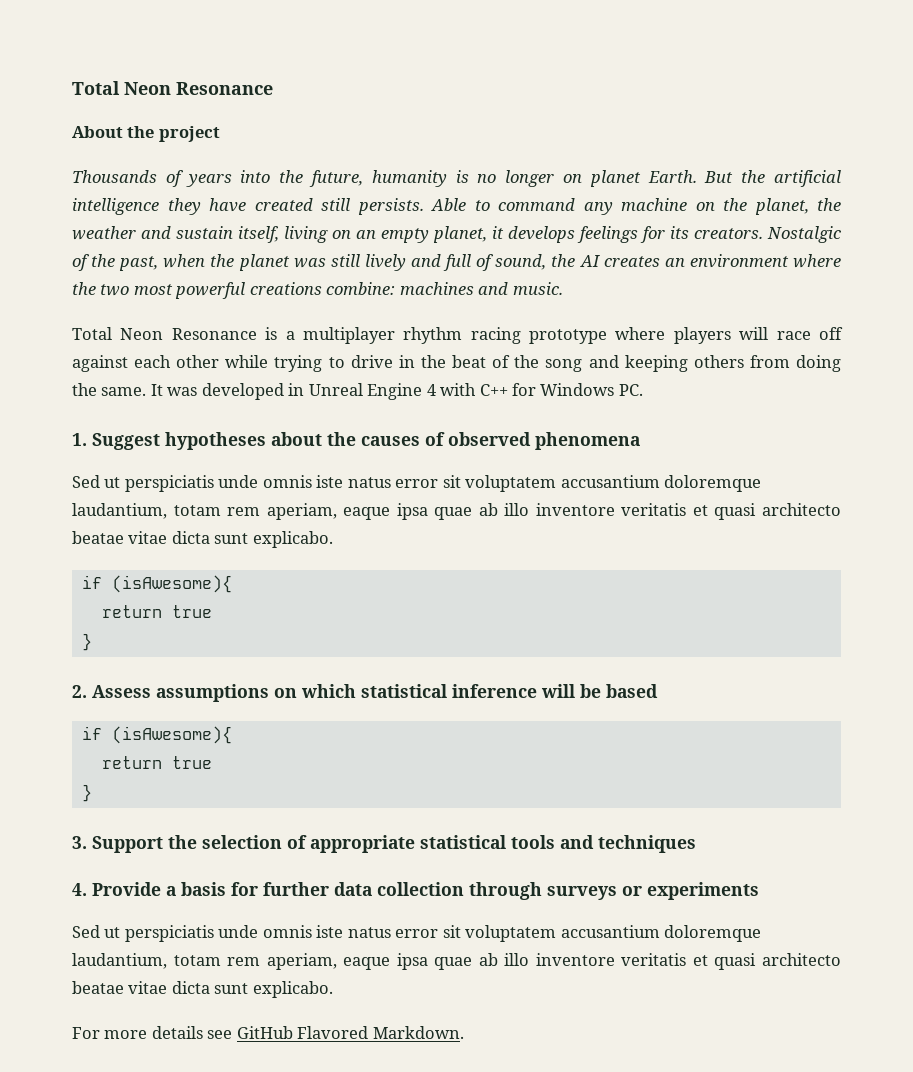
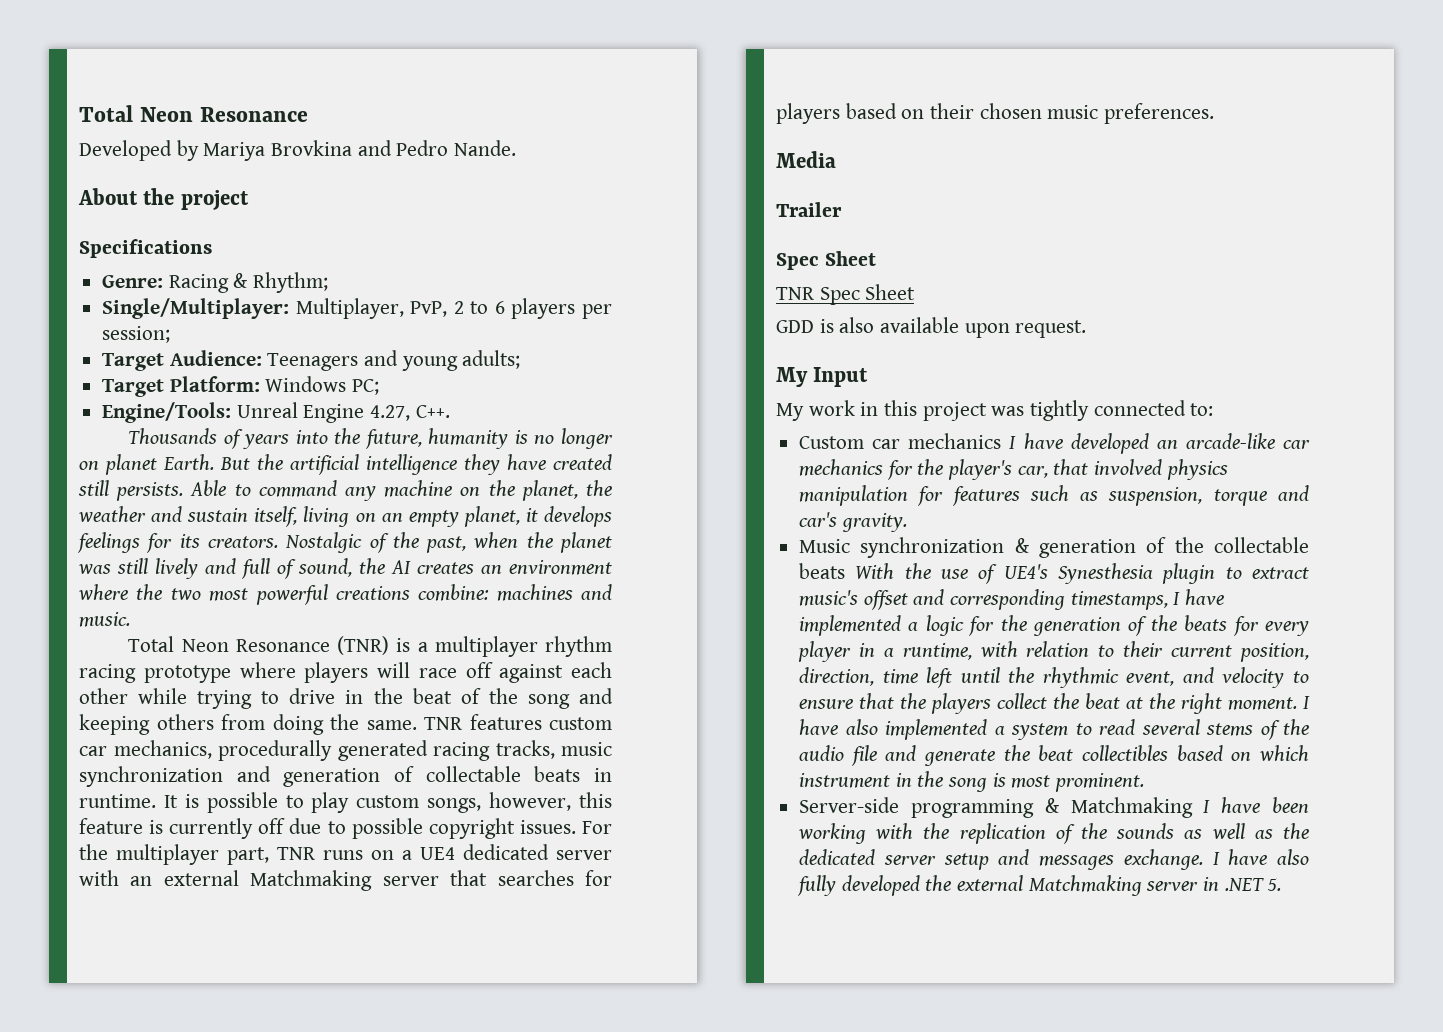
+ Developed by Mariya Brovkina and Pedro Nande.
  About the project
+ Specifications
+ Genre: Racing & Rhythm;
+ Single/Multiplayer: Multiplayer, PvP, 2 to 6 players per session;
+ Target Audience: Teenagers and young adults;
+ Target Platform: Windows PC;
+ Engine/Tools: Unreal Engine 4.27, C++.
- Total Neon Resonance is a multiplayer rhythm racing prototype where players will race off against each other while trying to drive in the beat of the song and keeping others from doing the same.
+ Total Neon Resonance (TNR) is a multiplayer rhythm racing prototype where players will race off against each other while trying to drive in the beat of the song and keeping others from doing the same.
- It was developed in Unreal Engine 4 with C++ for Windows PC.
- 1. Suggest hypotheses about the causes of observed phenomena
- Sed ut perspiciatis unde omnis iste natus error sit voluptatem accusantium doloremque laudantium, totam rem aperiam, eaque ipsa quae ab illo inventore veritatis et quasi architecto beatae vitae dicta sunt explicabo.
- if (isAwesome){
- return true
- }
- 2. Assess assumptions on which statistical inference will be based
- if (isAwesome){
- return true
- }
- 3. Support the selection of appropriate statistical tools and techniques
- 4. Provide a basis for further data collection through surveys or experiments
- Sed ut perspiciatis unde omnis iste natus error sit voluptatem accusantium doloremque laudantium, totam rem aperiam, eaque ipsa quae ab illo inventore veritatis et quasi architecto beatae vitae dicta sunt explicabo.
- For more details see GitHub Flavored Markdown.
+ TNR features custom car mechanics, procedurally generated racing tracks, music synchronization and generation of collectable beats in runtime. It is possible to play custom songs, however, this feature is currently off due to possible copyright issues. For the multiplayer part, TNR runs on a UE4 dedicated server with an external Matchmaking server that searches for players based on their chosen music preferences.
+ Media
+ Trailer
+ Spec Sheet
+ TNR Spec Sheet
+ GDD is also available upon request.
+ My Input
+ My work in this project was tightly connected to:
+ Custom car mechanics I have developed an arcade-like car mechanics for the player's car, that involved physics manipulation for features such as suspension, torque and car's gravity.
+ Music synchronization & generation of the collectable beats With the use of UE4's Synesthesia plugin to extract music's offset and corresponding timestamps, I have implemented a logic for the generation of the beats for every player in a runtime, with relation to their current position, direction, time left until the rhythmic event, and velocity to ensure that the players collect the beat at the right moment. I have also implemented a system to read several stems of the audio file and generate the beat collectibles based on which instrument in the song is most prominent.
+ Server-side programming & Matchmaking I have been working with the replication of the sounds as well as the dedicated server setup and messages exchange. I have also fully developed the external Matchmaking server in .NET 5.

